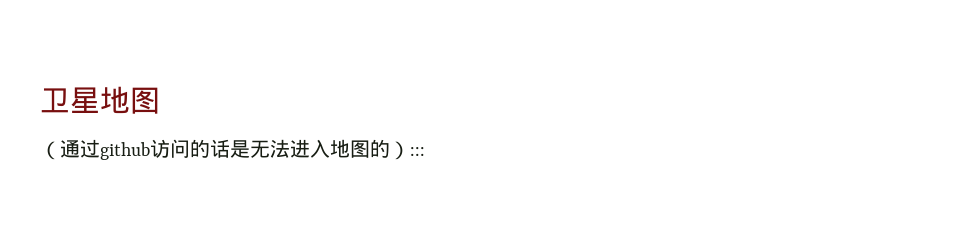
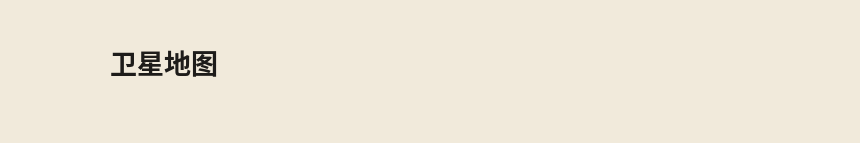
- （通过github访问的话是无法进入地图的）:::

